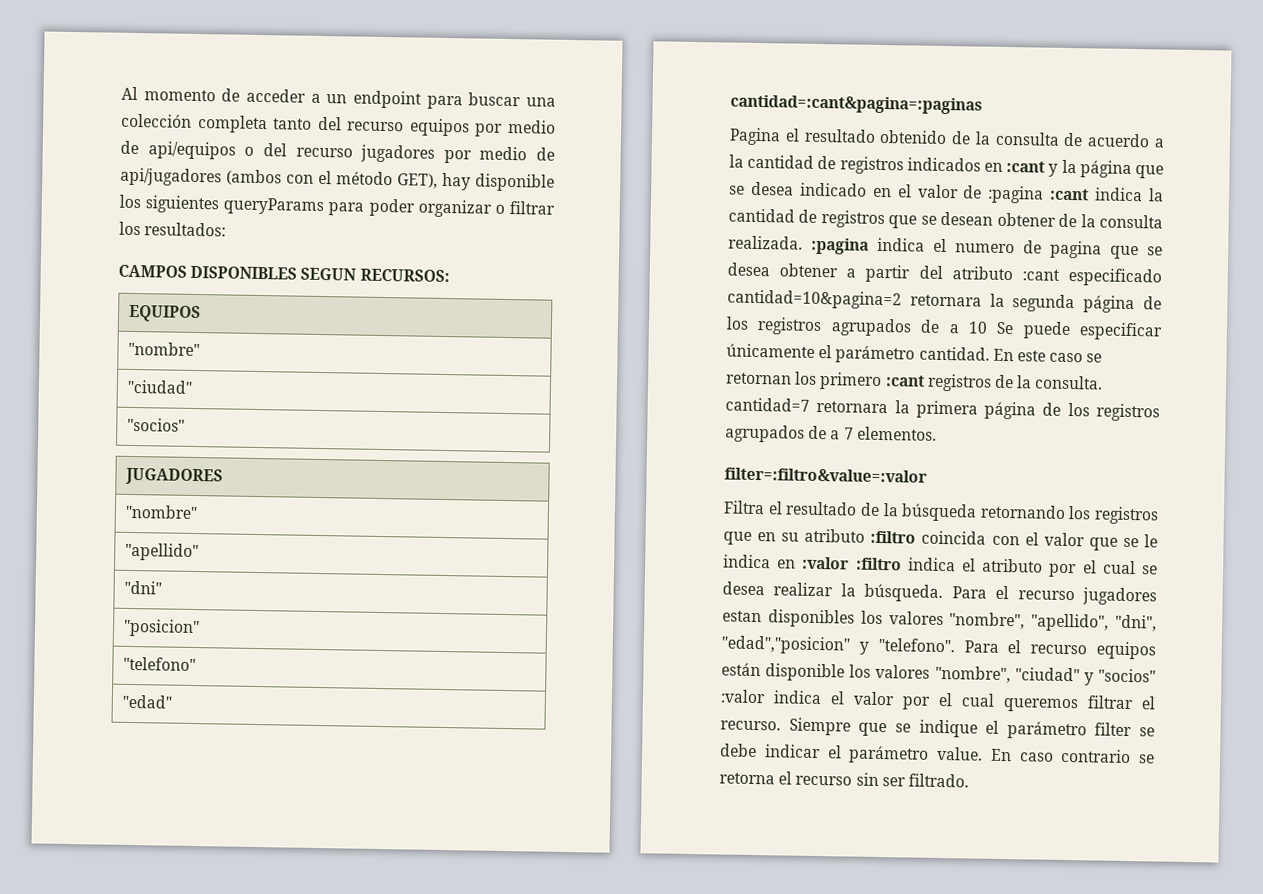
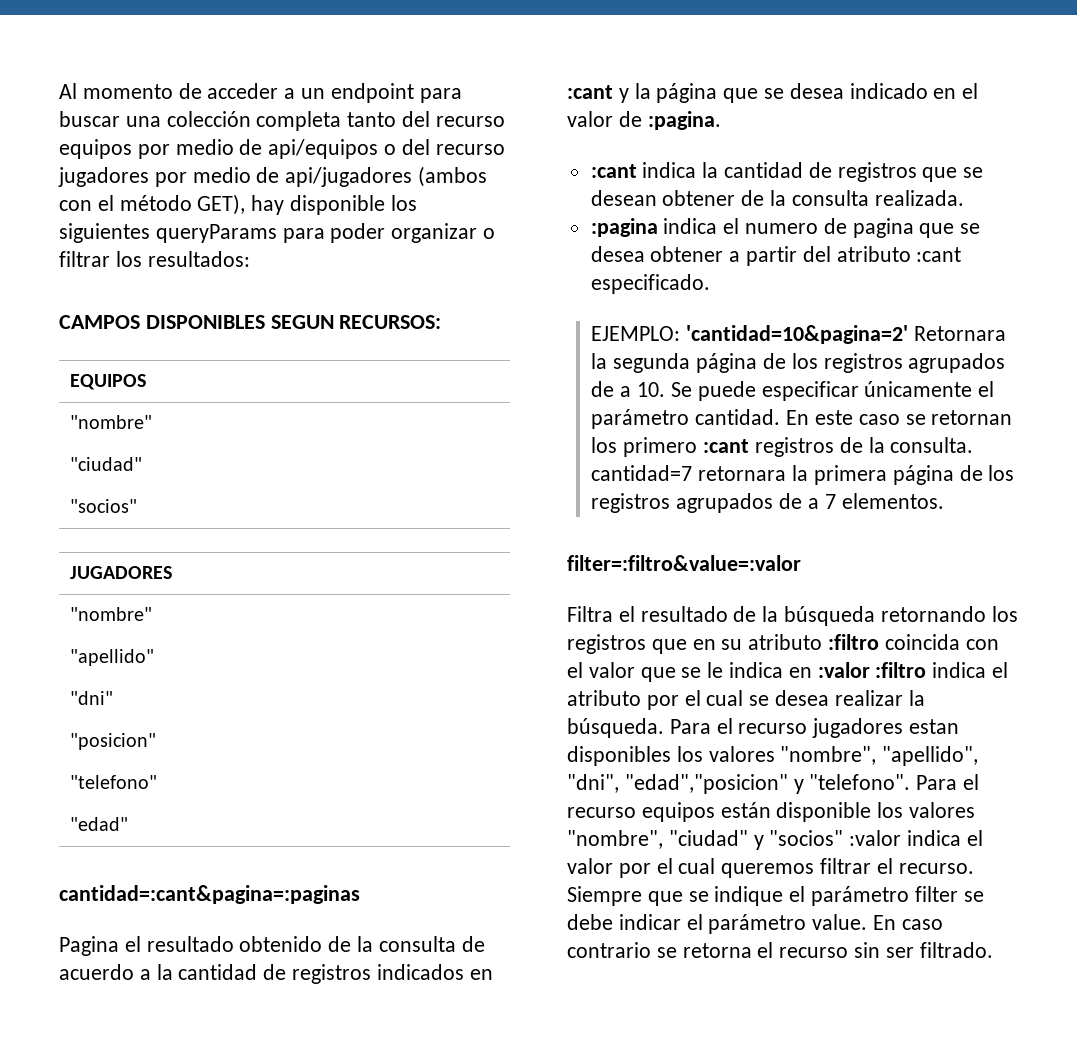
- Pagina el resultado obtenido de la consulta de acuerdo a la cantidad de registros indicados en :cant y la página que se desea indicado en el valor de :pagina :cant indica la cantidad de registros que se desean obtener de la consulta realizada. :pagina indica el numero de pagina que se desea obtener a partir del atributo :cant especificado cantidad=10&pagina=2 retornara la segunda página de los registros agrupados de a 10 Se puede especificar únicamente el parámetro cantidad.
+ Pagina el resultado obtenido de la consulta de acuerdo a la cantidad de registros indicados en :cant y la página que se desea indicado en el valor de :pagina.
+ :cant indica la cantidad de registros que se desean obtener de la consulta realizada.
+ :pagina indica el numero de pagina que se desea obtener a partir del atributo :cant especificado.
+ EJEMPLO: 'cantidad=10&pagina=2' Retornara la segunda página de los registros agrupados de a 10. Se puede especificar únicamente el parámetro cantidad.

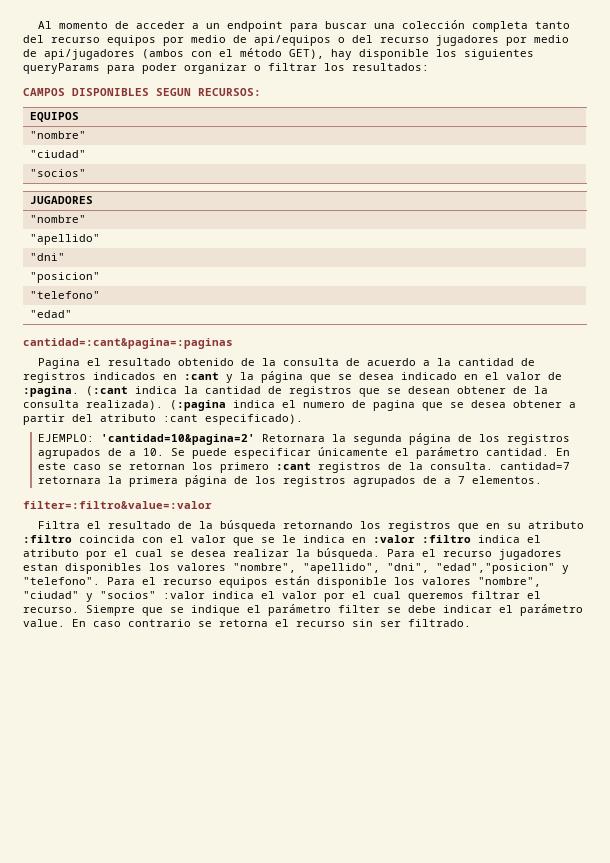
- Pagina el resultado obtenido de la consulta de acuerdo a la cantidad de registros indicados en :cant y la página que se desea indicado en el valor de :pagina.
- :cant indica la cantidad de registros que se desean obtener de la consulta realizada.
- :pagina indica el numero de pagina que se desea obtener a partir del atributo :cant especificado.
+ Pagina el resultado obtenido de la consulta de acuerdo a la cantidad de registros indicados en :cant y la página que se desea indicado en el valor de :pagina. (:cant indica la cantidad de registros que se desean obtener de la consulta realizada). (:pagina indica el numero de pagina que se desea obtener a partir del atributo :cant especificado).

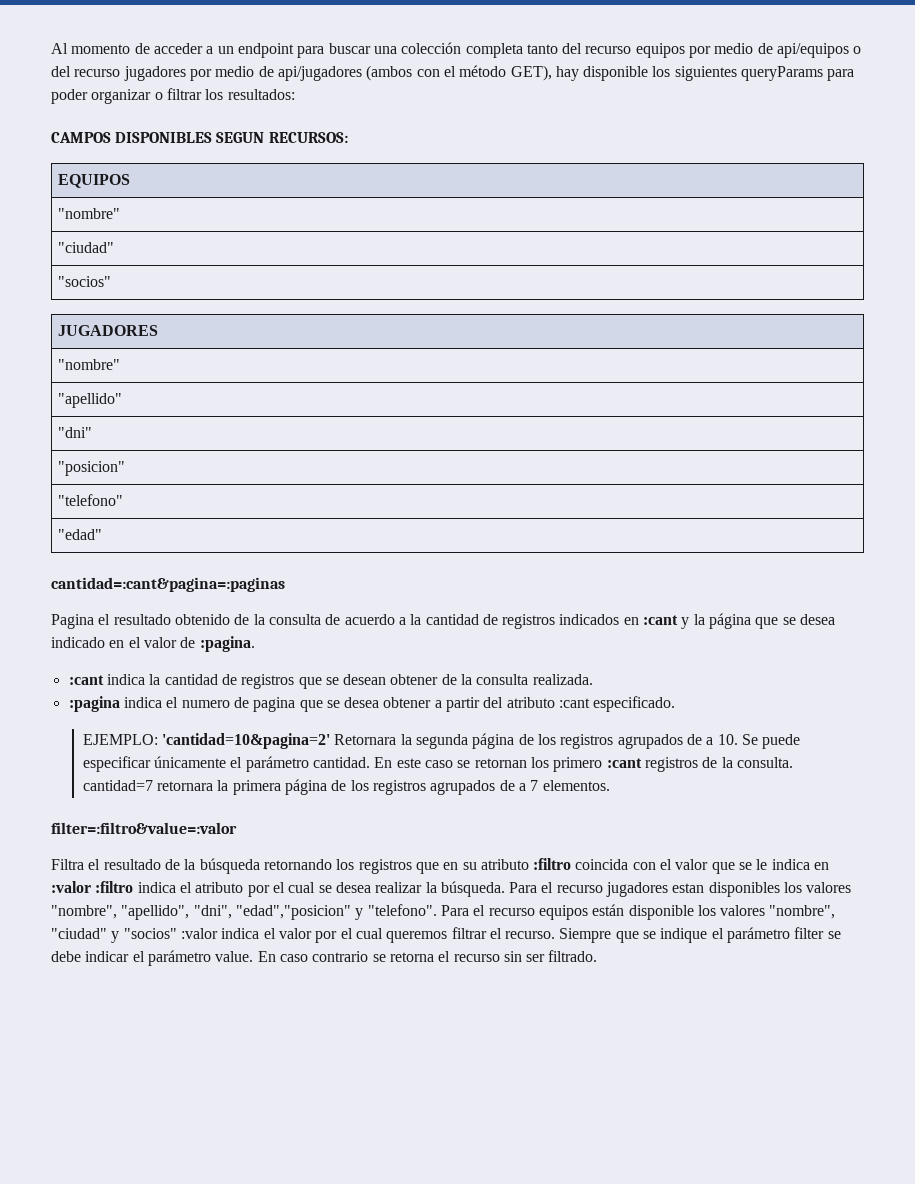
- Pagina el resultado obtenido de la consulta de acuerdo a la cantidad de registros indicados en :cant y la página que se desea indicado en el valor de :pagina. (:cant indica la cantidad de registros que se desean obtener de la consulta realizada). (:pagina indica el numero de pagina que se desea obtener a partir del atributo :cant especificado).
+ Pagina el resultado obtenido de la consulta de acuerdo a la cantidad de registros indicados en :cant y la página que se desea indicado en el valor de :pagina.
+ :cant indica la cantidad de registros que se desean obtener de la consulta realizada.
+ :pagina indica el numero de pagina que se desea obtener a partir del atributo :cant especificado.

